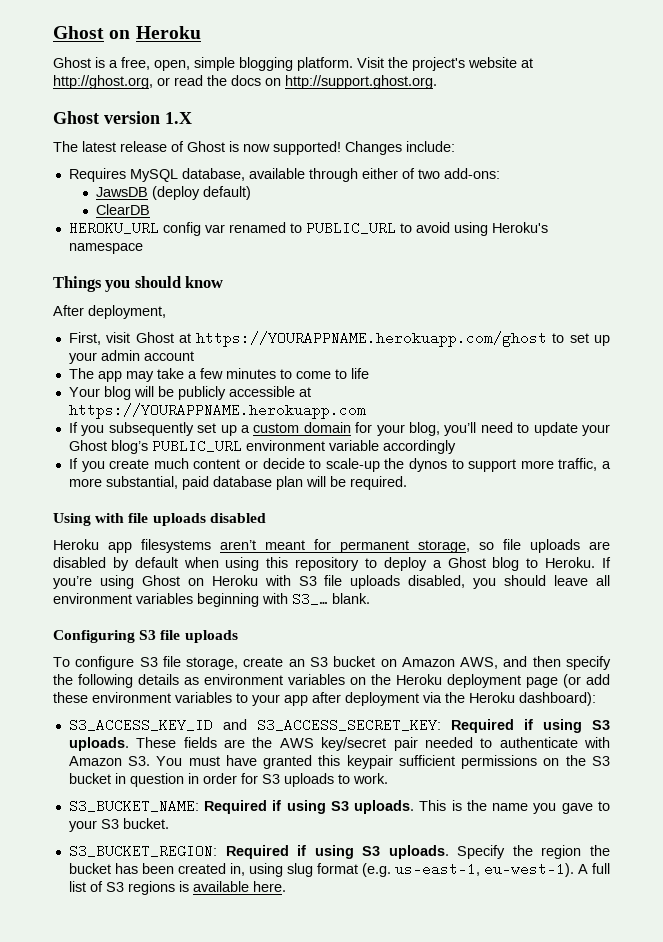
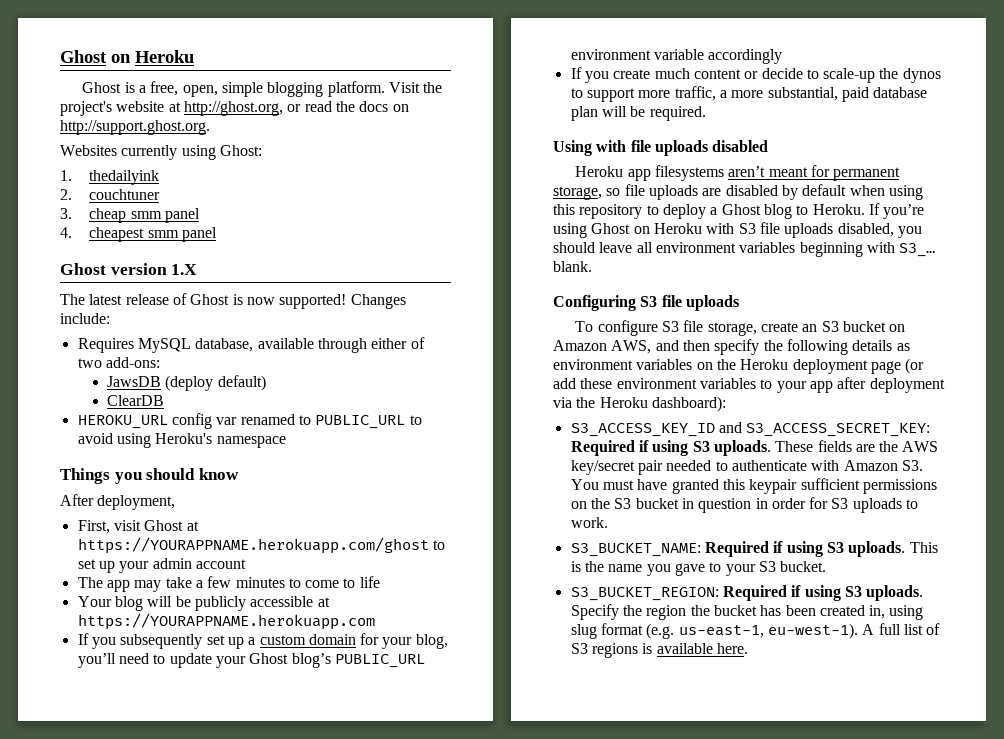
+ Websites currently using Ghost:
+ 1. thedailyink
+ 2. couchtuner
+ 3. cheap smm panel
+ 4. cheapest smm panel

